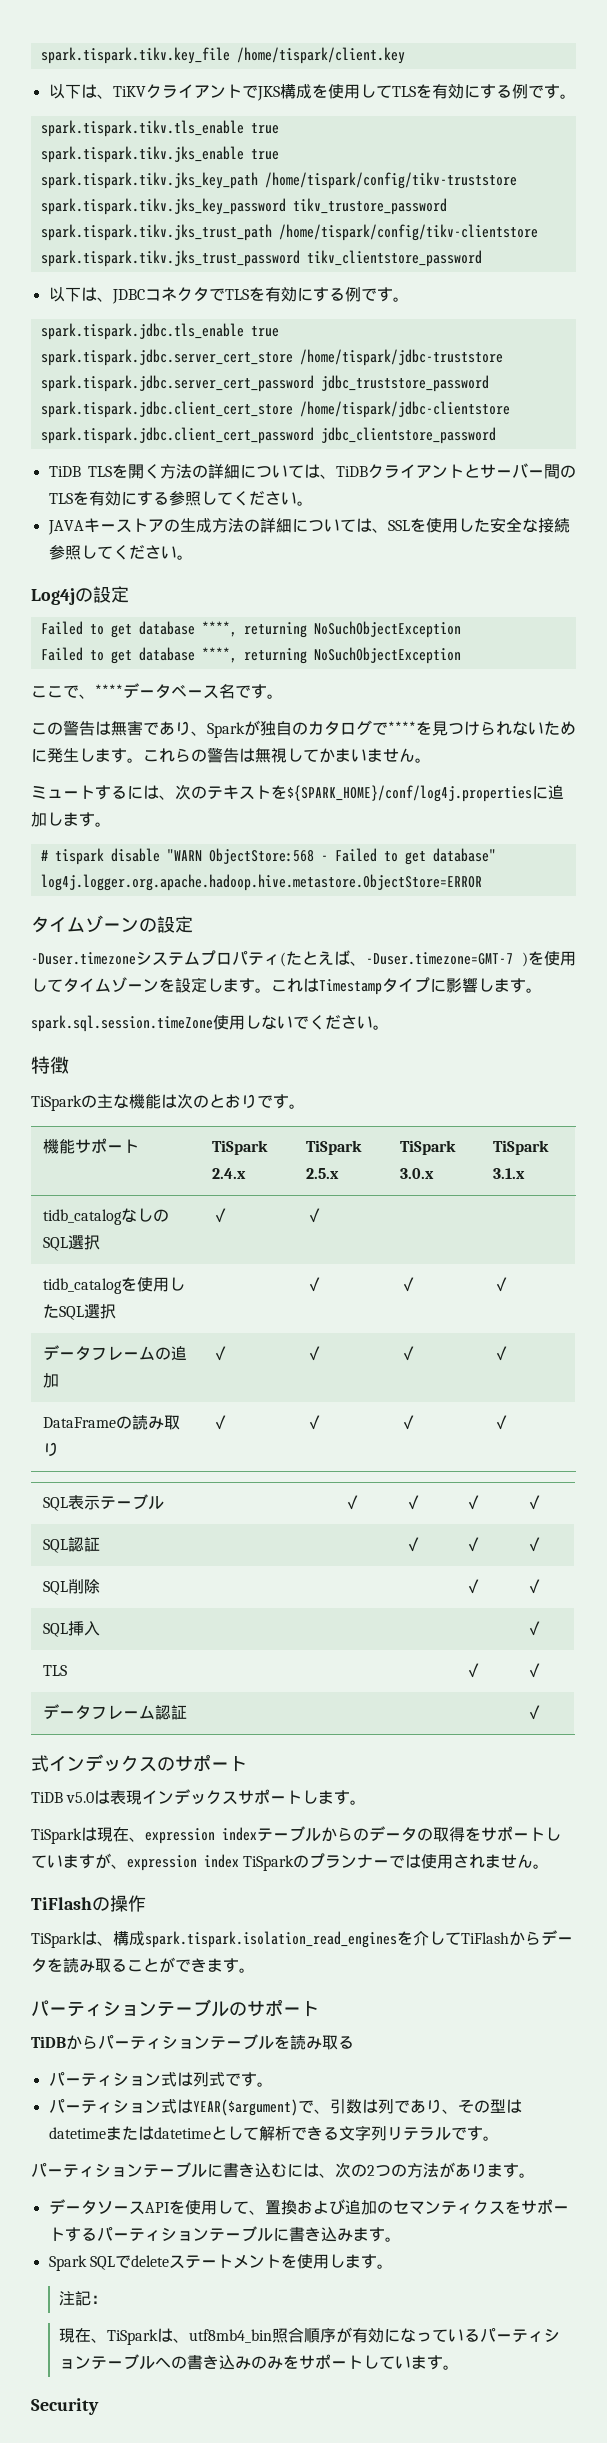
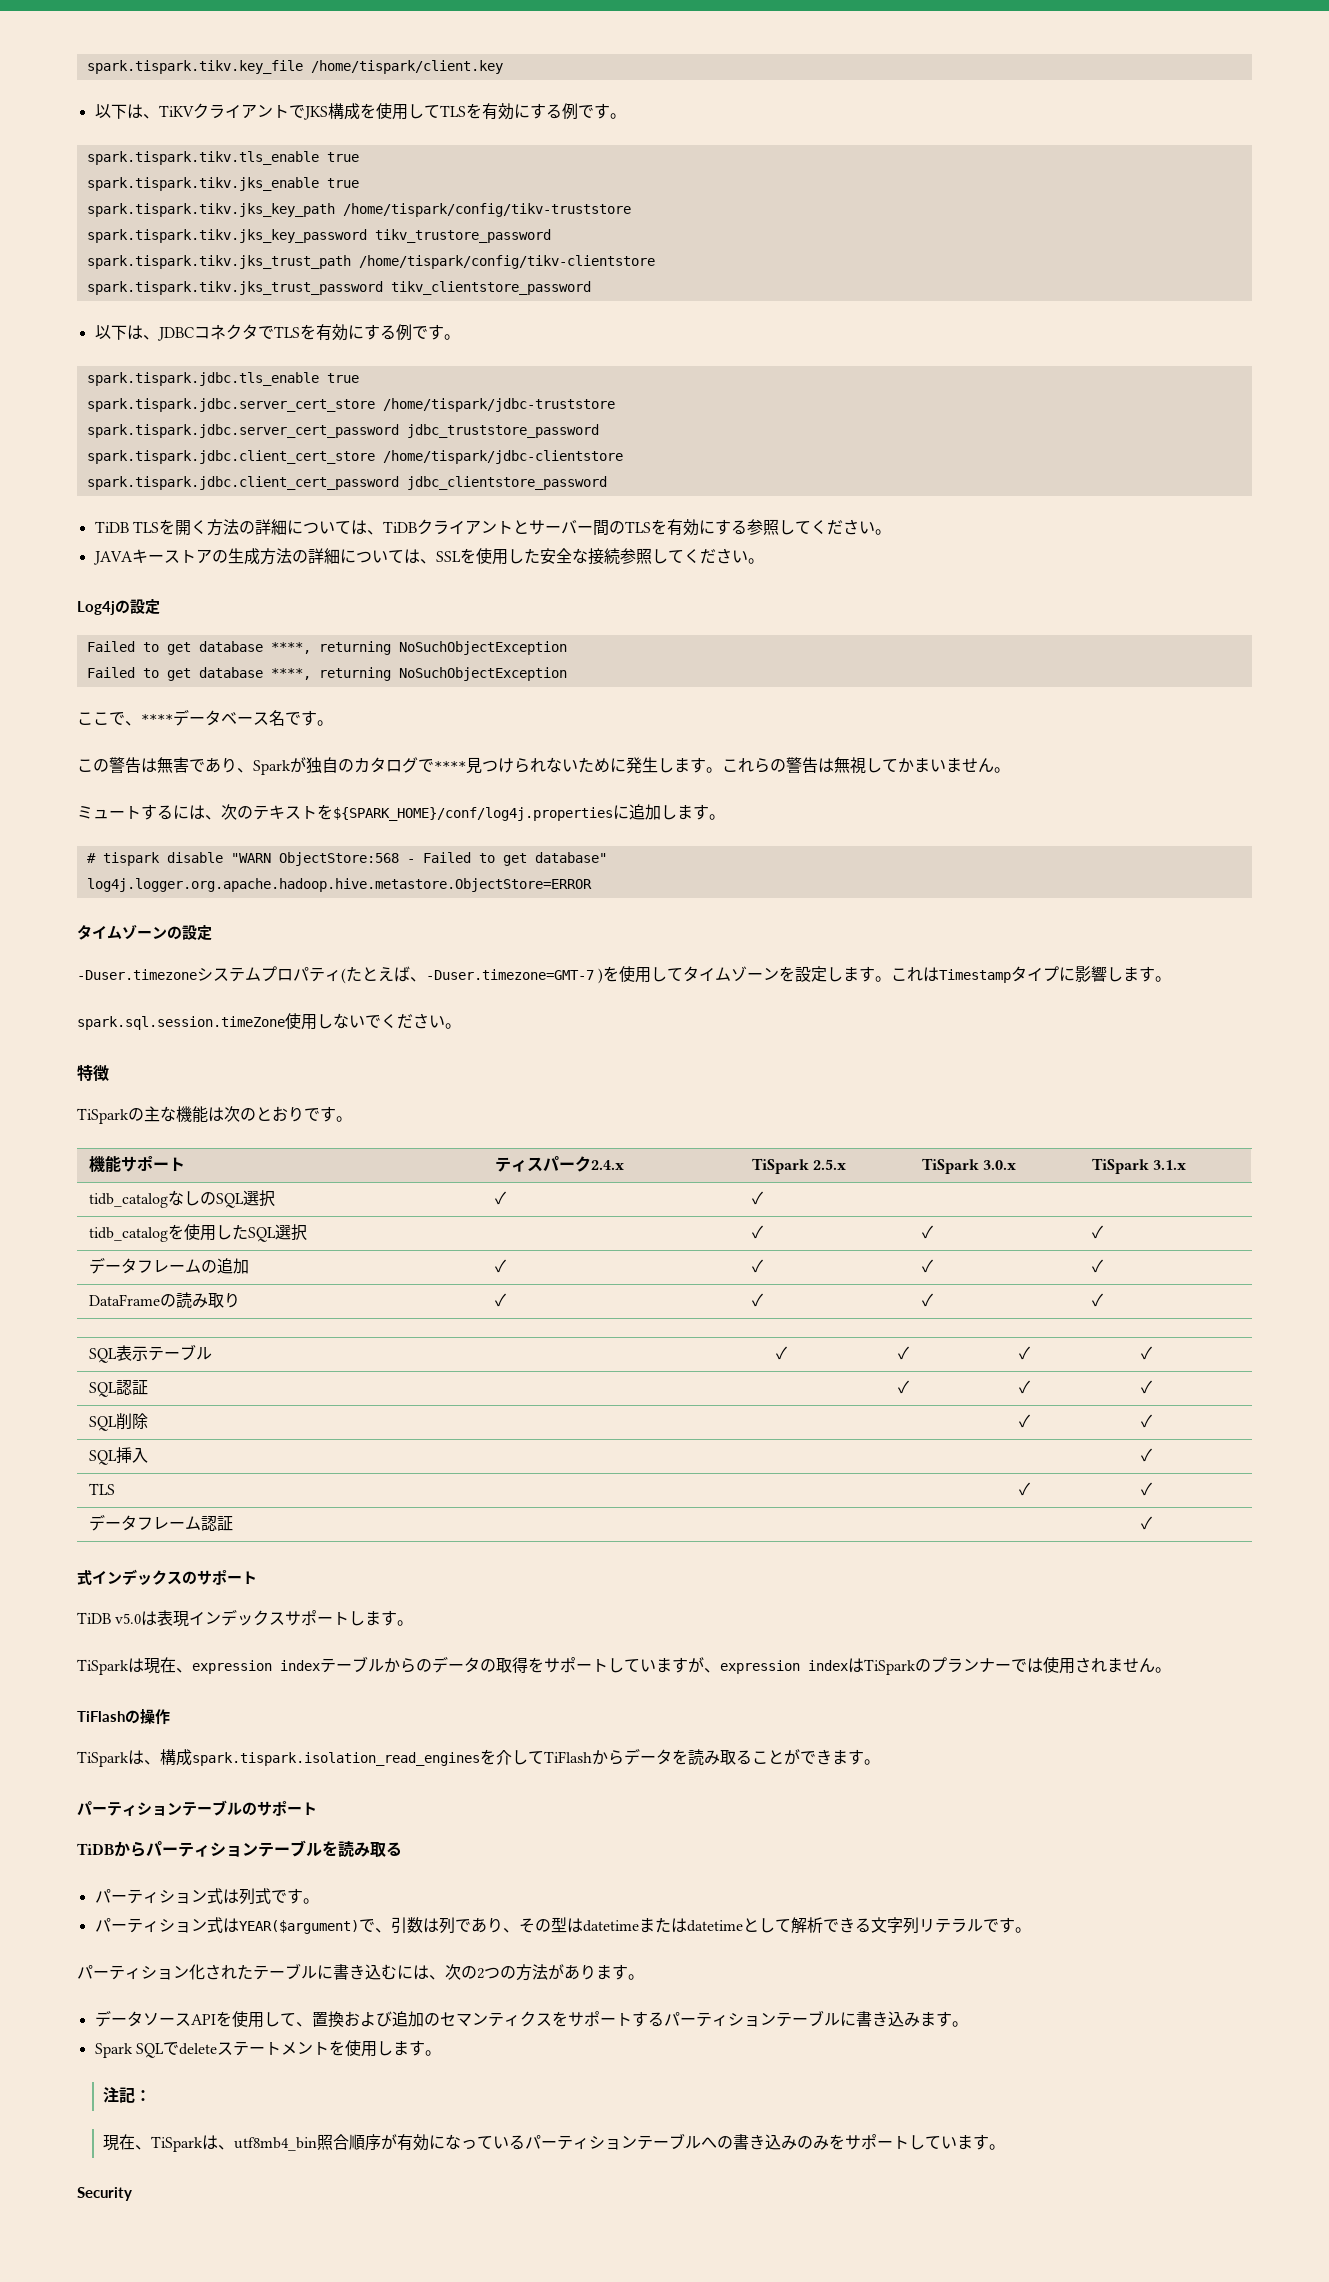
- この警告は無害であり、Sparkが独自のカタログで****を見つけられないために発生します。
+ この警告は無害であり、Sparkが独自のカタログで****見つけられないために発生します。
- 機能サポート | TiSpark 2.4.x | TiSpark 2.5.x | TiSpark 3.0.x | TiSpark 3.1.x
+ 機能サポート | ティスパーク2.4.x | TiSpark 2.5.x | TiSpark 3.0.x | TiSpark 3.1.x
- TiSparkは現在、expression indexテーブルからのデータの取得をサポートしていますが、expression index TiSparkのプランナーでは使用されません。
+ TiSparkは現在、expression indexテーブルからのデータの取得をサポートしていますが、expression indexはTiSparkのプランナーでは使用されません。
- パーティションテーブルに書き込むには、次の2つの方法があります。
+ パーティション化されたテーブルに書き込むには、次の2つの方法があります。

